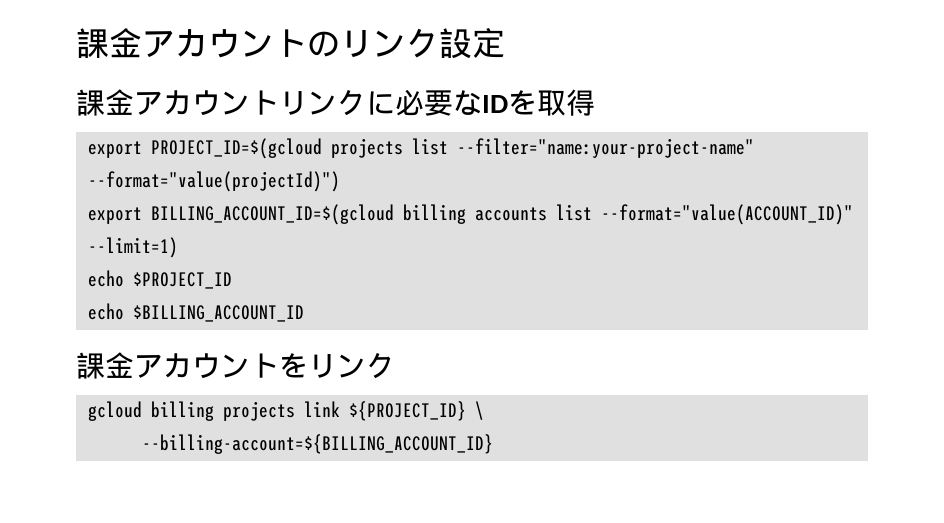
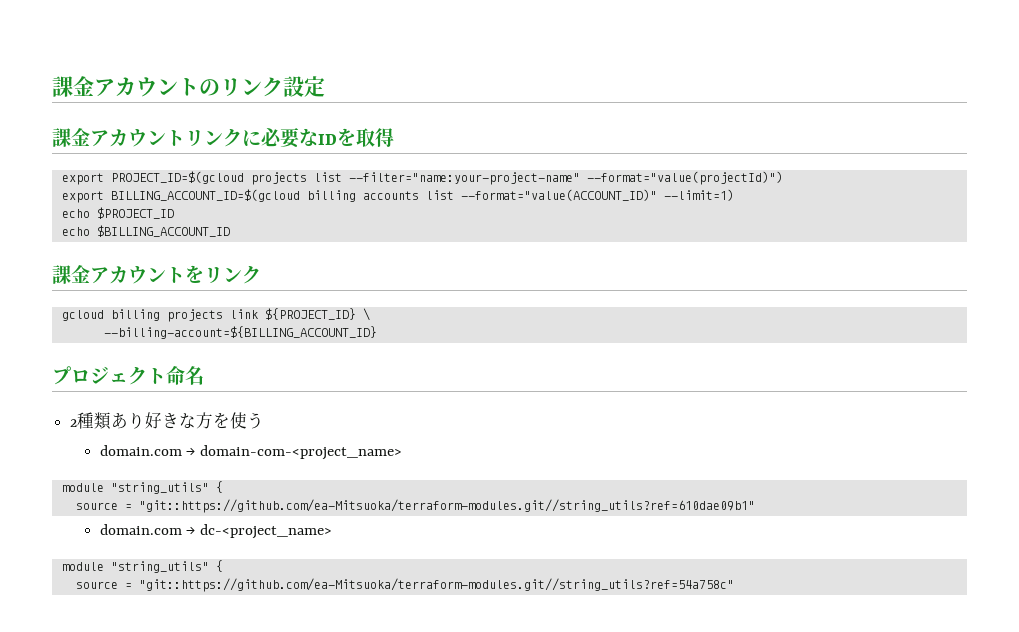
+ プロジェクト命名
+ 2種類あり好きな方を使う
+ domain.com → domain-com-<project_name>
+ module "string_utils" {
+ source = "git::https://github.com/ea-Mitsuoka/terraform-modules.git//string_utils?ref=610dae09b1"
+ domain.com → dc-<project_name>
+ module "string_utils" {
+ source = "git::https://github.com/ea-Mitsuoka/terraform-modules.git//string_utils?ref=54a758c"

